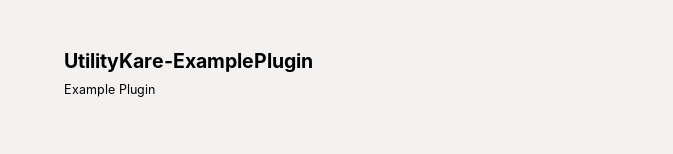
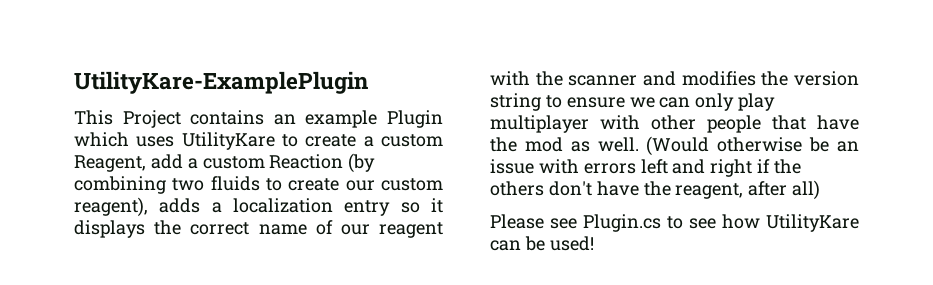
- Example Plugin
+ This Project contains an example Plugin which uses UtilityKare to create a custom Reagent, add a custom Reaction (by combining two fluids to create our custom reagent), adds a localization entry so it displays the correct name of our reagent with the scanner and modifies the version string to ensure we can only play multiplayer with other people that have the mod as well. (Would otherwise be an issue with errors left and right if the others don't have the reagent, after all)
+ Please see Plugin.cs to see how UtilityKare can be used!

